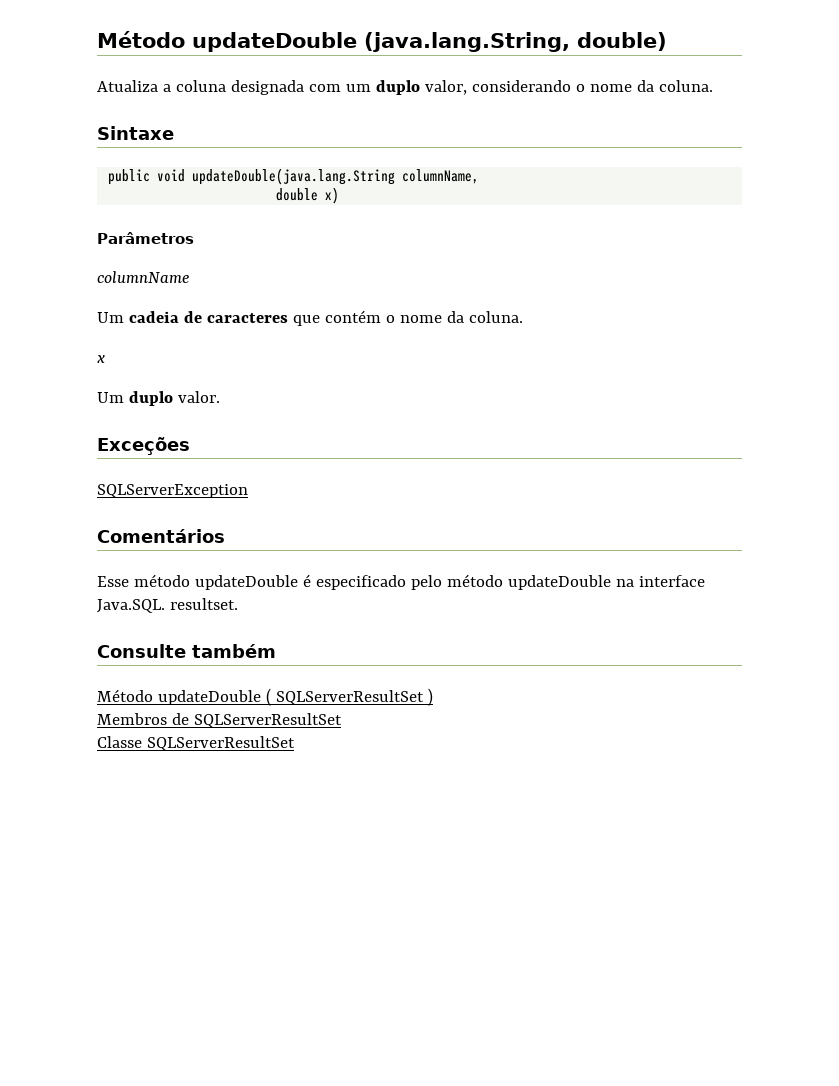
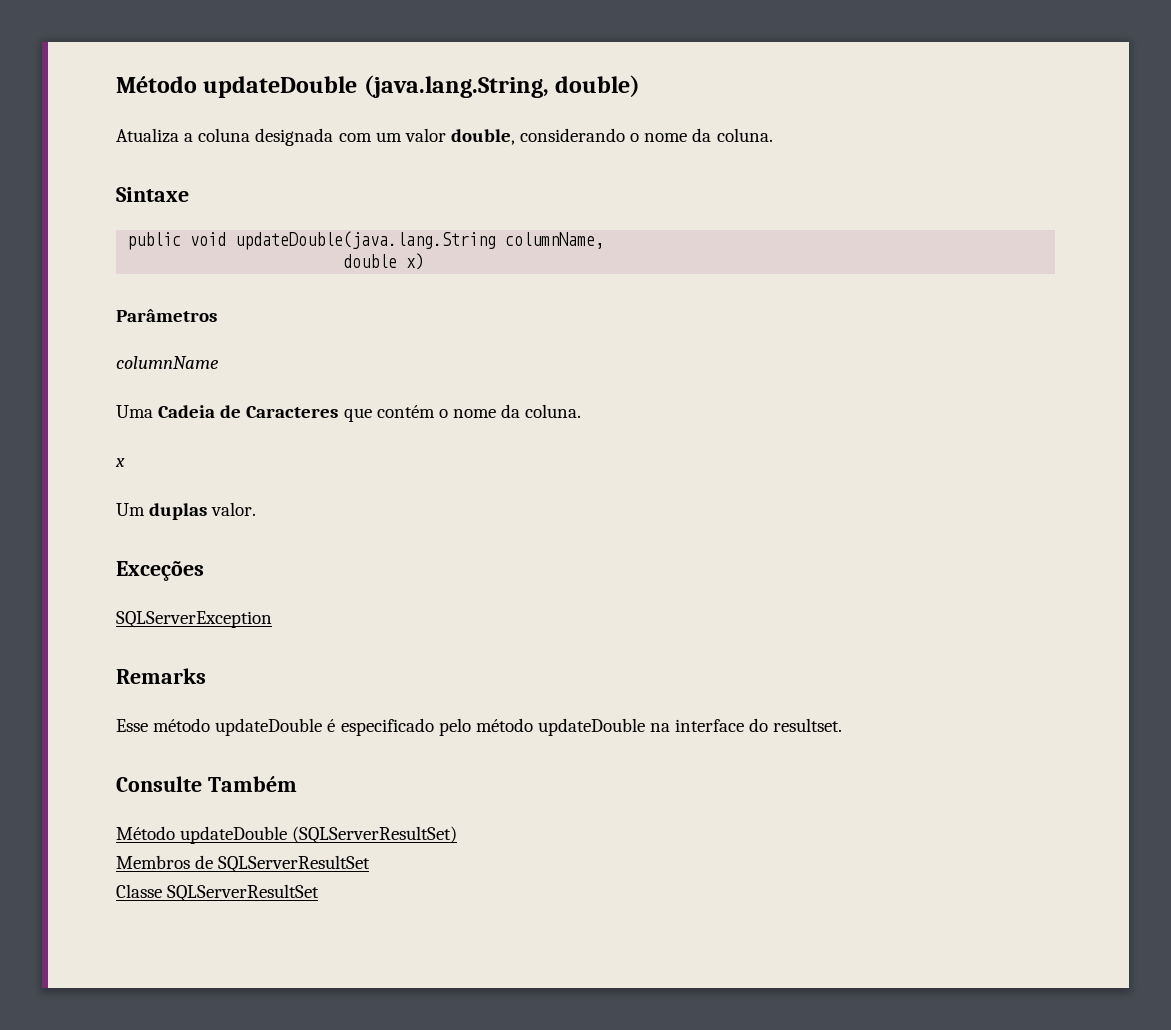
- Atualiza a coluna designada com um duplo valor, considerando o nome da coluna.
+ Atualiza a coluna designada com um valor double, considerando o nome da coluna.
- Um cadeia de caracteres que contém o nome da coluna.
+ Uma Cadeia de Caracteres que contém o nome da coluna.
- Um duplo valor.
+ Um duplas valor.
- Comentários
+ Remarks
- Esse método updateDouble é especificado pelo método updateDouble na interface Java.SQL. resultset.
+ Esse método updateDouble é especificado pelo método updateDouble na interface do resultset.
- Consulte também
- Método updateDouble ( SQLServerResultSet )
+ Consulte Também
+ Método updateDouble (SQLServerResultSet)

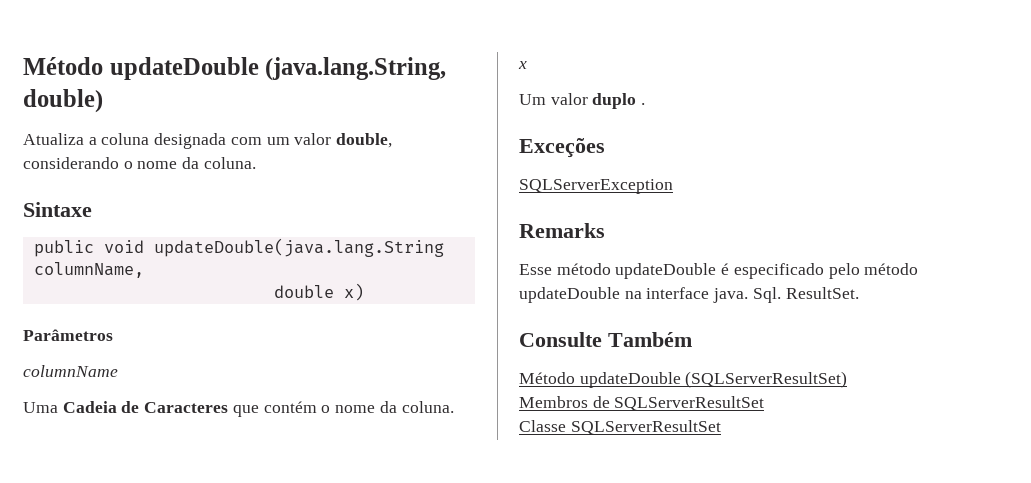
- Um duplas valor.
+ Um valor duplo .
- Esse método updateDouble é especificado pelo método updateDouble na interface do resultset.
+ Esse método updateDouble é especificado pelo método updateDouble na interface java. Sql. ResultSet.

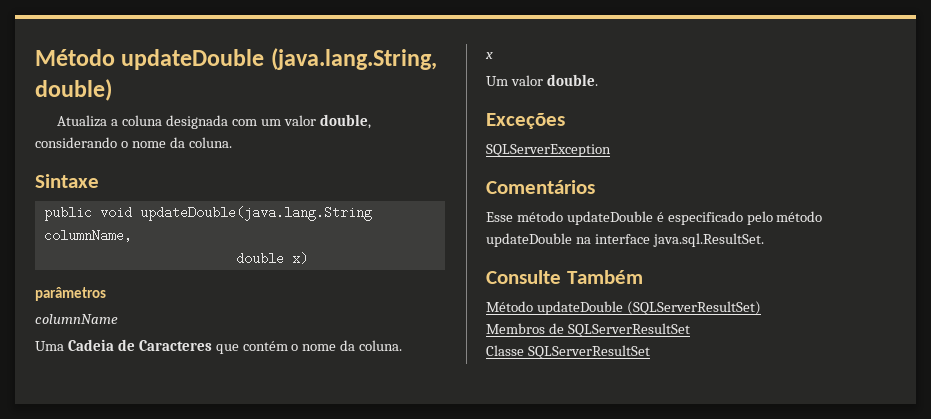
- Parâmetros
+ parâmetros
- Um valor duplo .
+ Um valor double.
- Remarks
+ Comentários
- Esse método updateDouble é especificado pelo método updateDouble na interface java. Sql. ResultSet.
+ Esse método updateDouble é especificado pelo método updateDouble na interface java.sql.ResultSet.

